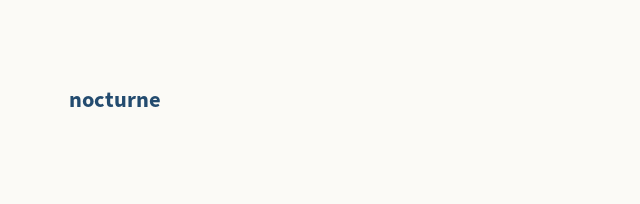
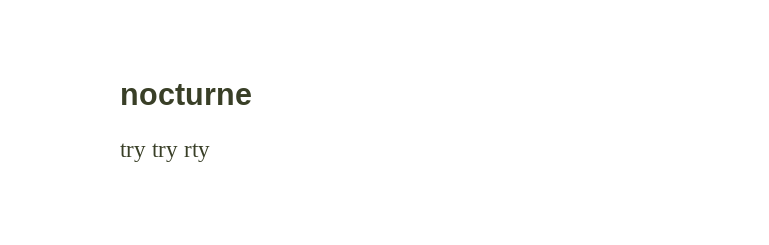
+ try try rty

